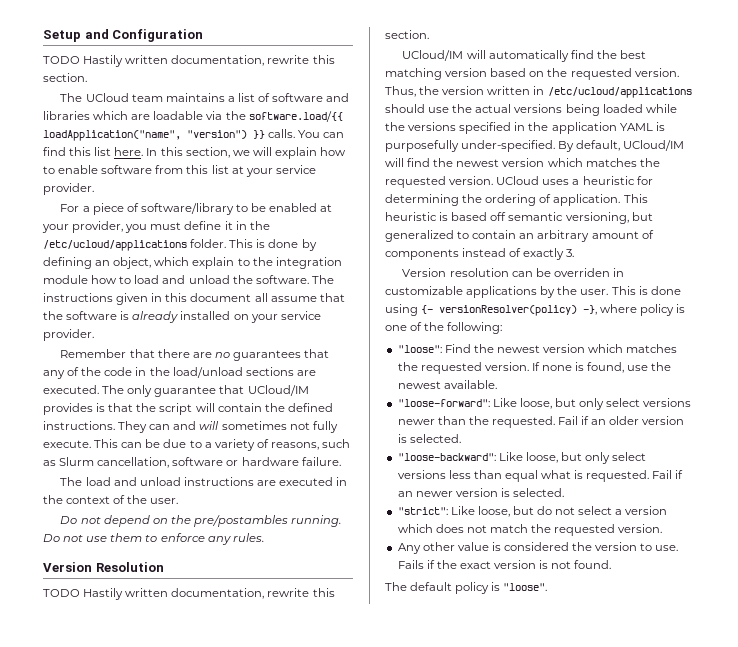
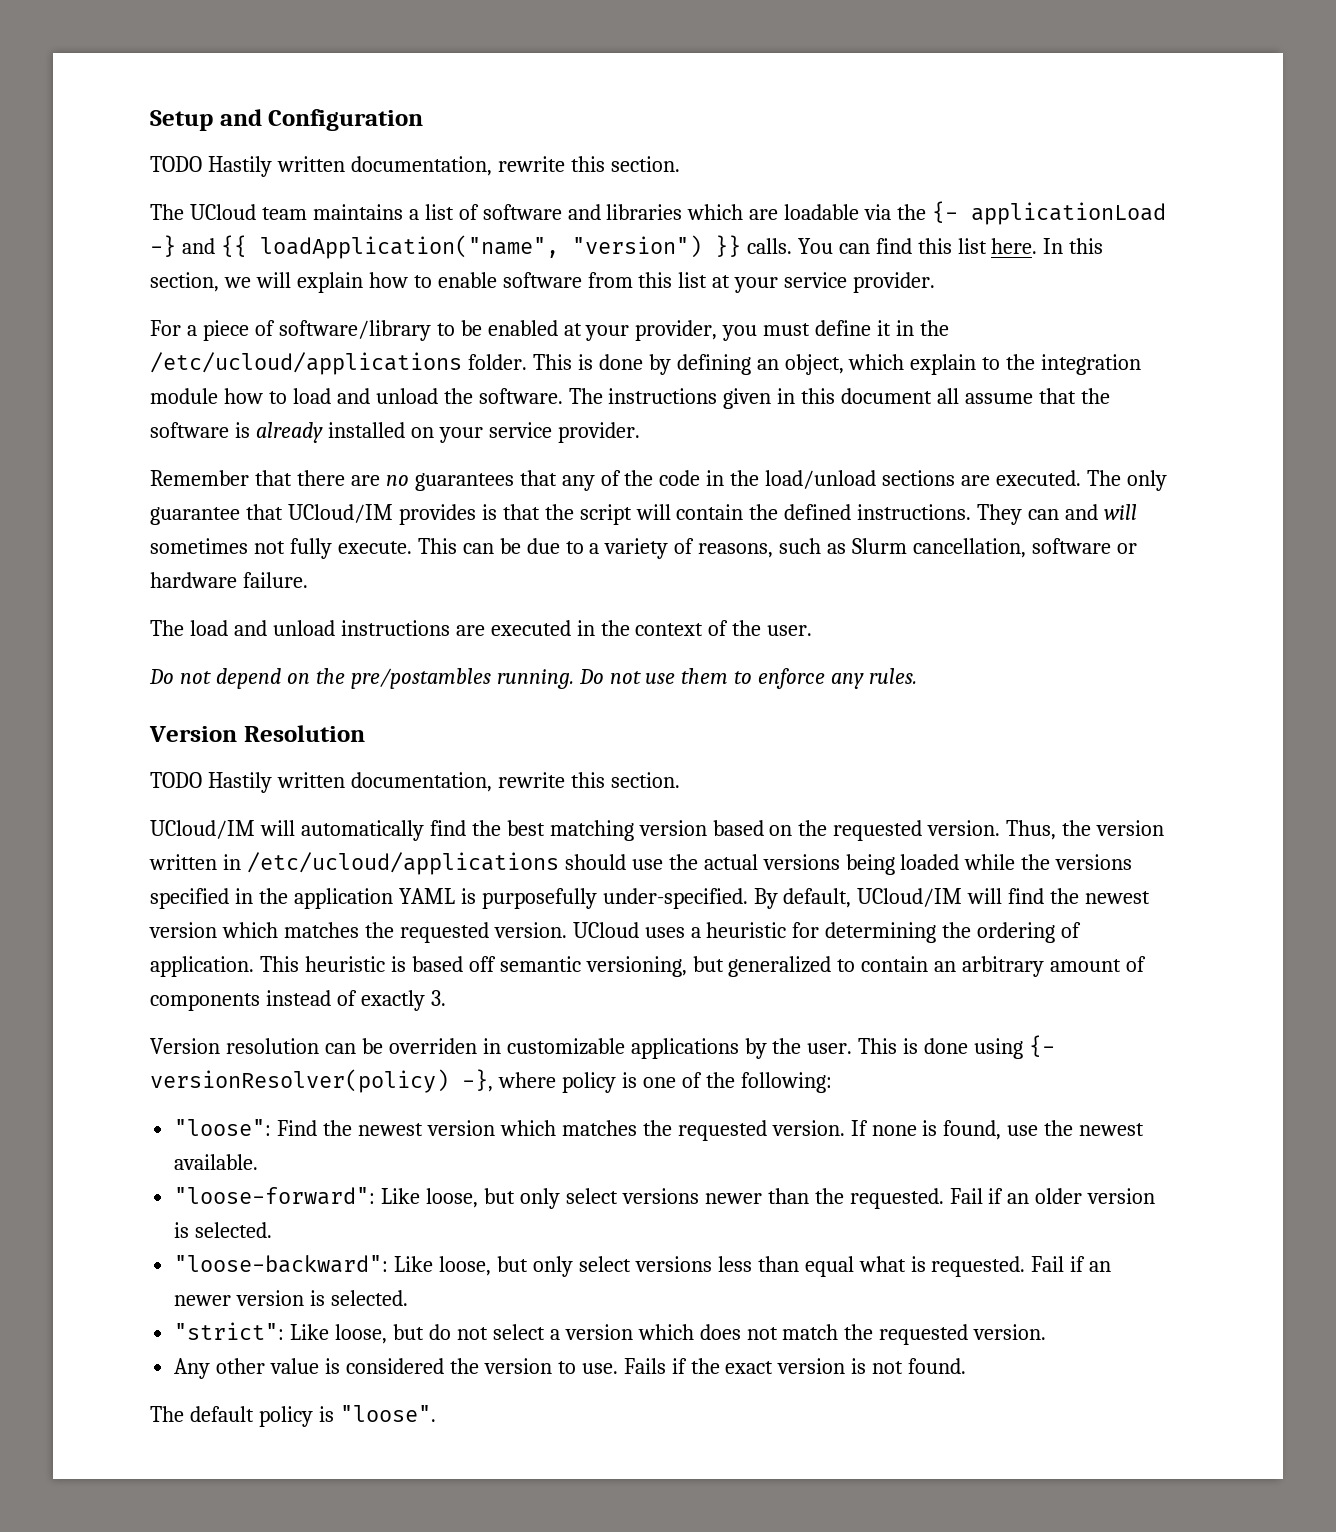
- The UCloud team maintains a list of software and libraries which are loadable via the software.load/{{ loadApplication("name", "version") }} calls.
+ The UCloud team maintains a list of software and libraries which are loadable via the {- applicationLoad -} and {{ loadApplication("name", "version") }} calls.

